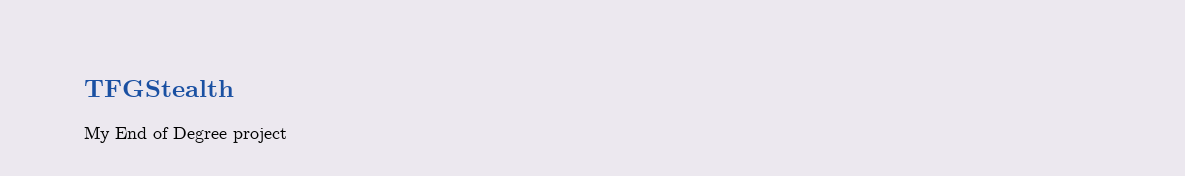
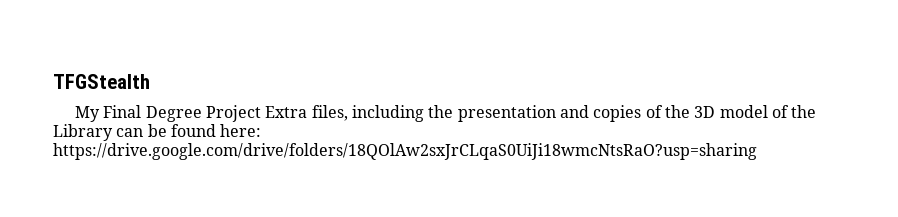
- My End of Degree project
+ My Final Degree Project Extra files, including the presentation and copies of the 3D model of the Library can be found here: https://drive.google.com/drive/folders/18QOlAw2sxJrCLqaS0UiJi18wmcNtsRaO?usp=sharing

